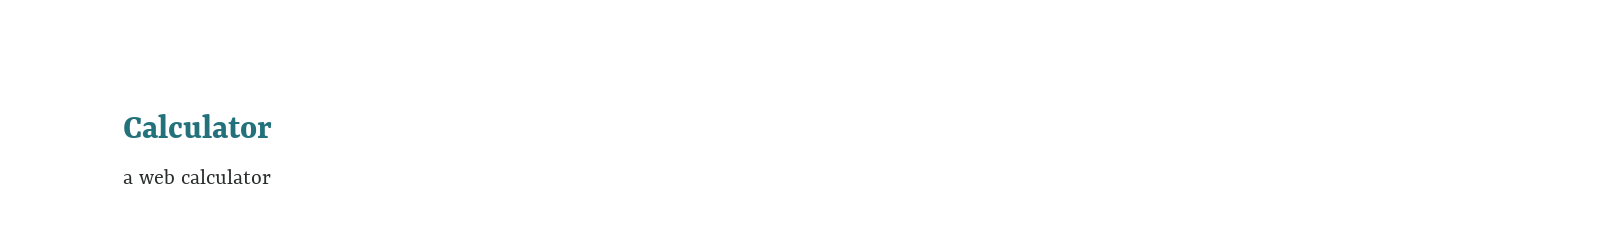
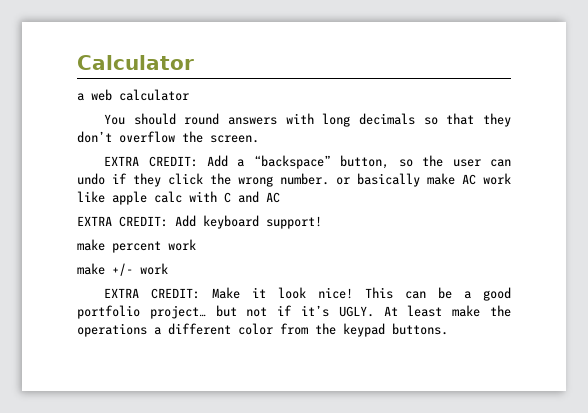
+ You should round answers with long decimals so that they don’t overflow the screen.
+ EXTRA CREDIT: Add a “backspace” button, so the user can undo if they click the wrong number. or basically make AC work like apple calc with C and AC
+ EXTRA CREDIT: Add keyboard support!
+ make percent work
+ make +/- work
+ EXTRA CREDIT: Make it look nice! This can be a good portfolio project… but not if it’s UGLY. At least make the operations a different color from the keypad buttons.

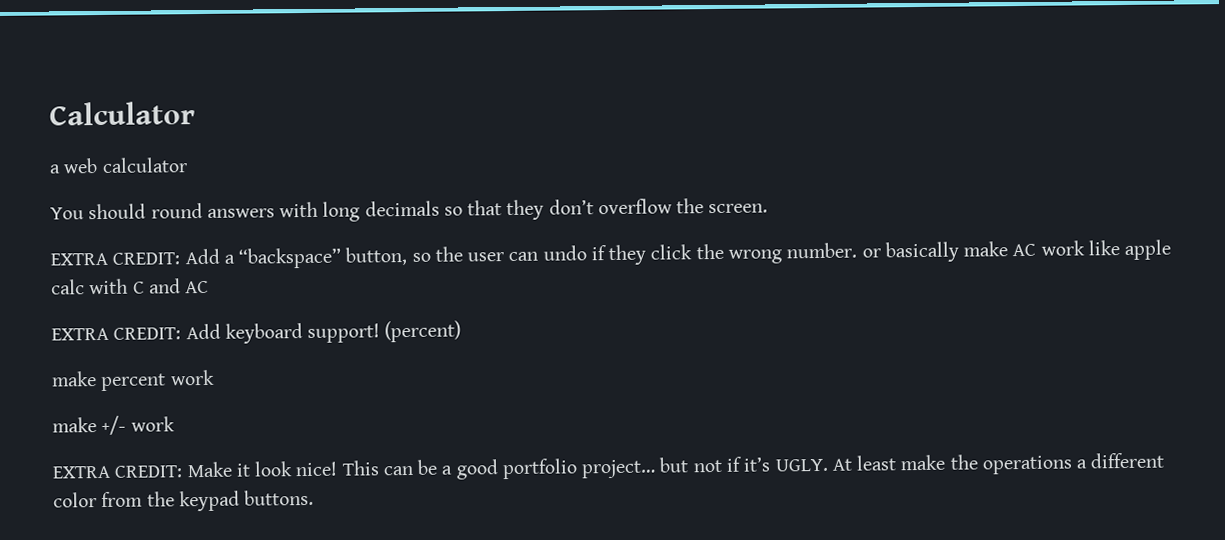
+ (percent)

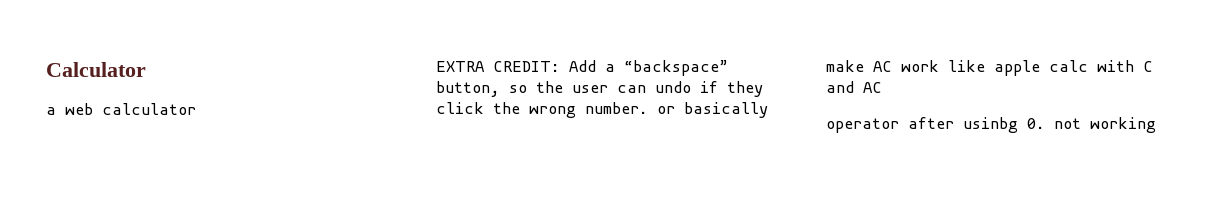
- You should round answers with long decimals so that they don’t overflow the screen.
- EXTRA CREDIT: Add keyboard support! (percent)
- make percent work
- make +/- work
- EXTRA CREDIT: Make it look nice! This can be a good portfolio project… but not if it’s UGLY. At least make the operations a different color from the keypad buttons.
+ operator after usinbg 0. not working

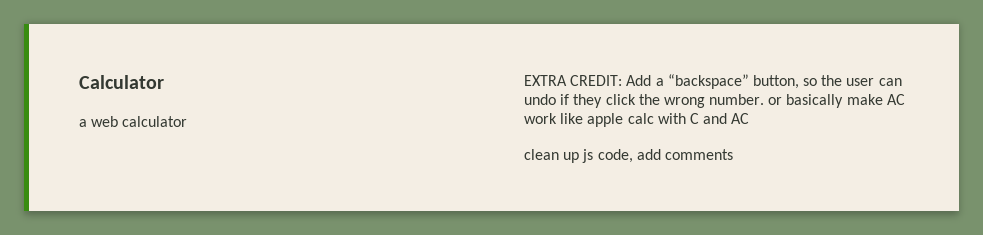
- operator after usinbg 0. not working
+ clean up js code, add comments

